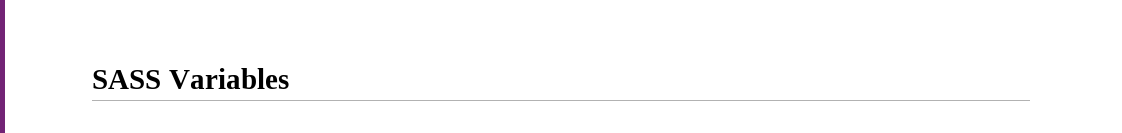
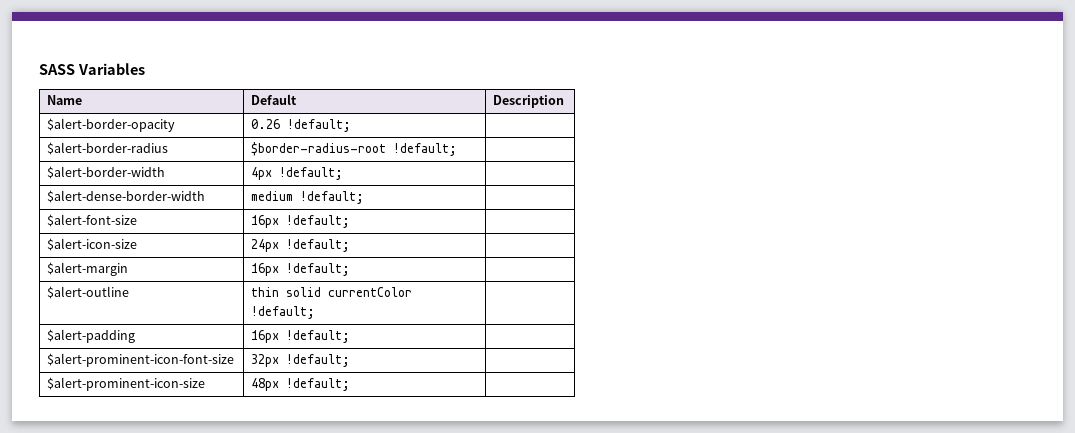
+ Name | Default | Description
+ $alert-border-opacity | 0.26 !default; |
+ $alert-border-radius | $border-radius-root !default; |
+ $alert-border-width | 4px !default; |
+ $alert-dense-border-width | medium !default; |
+ $alert-font-size | 16px !default; |
+ $alert-icon-size | 24px !default; |
+ $alert-margin | 16px !default; |
+ $alert-outline | thin solid currentColor !default; |
+ $alert-padding | 16px !default; |
+ $alert-prominent-icon-font-size | 32px !default; |
+ $alert-prominent-icon-size | 48px !default; |

